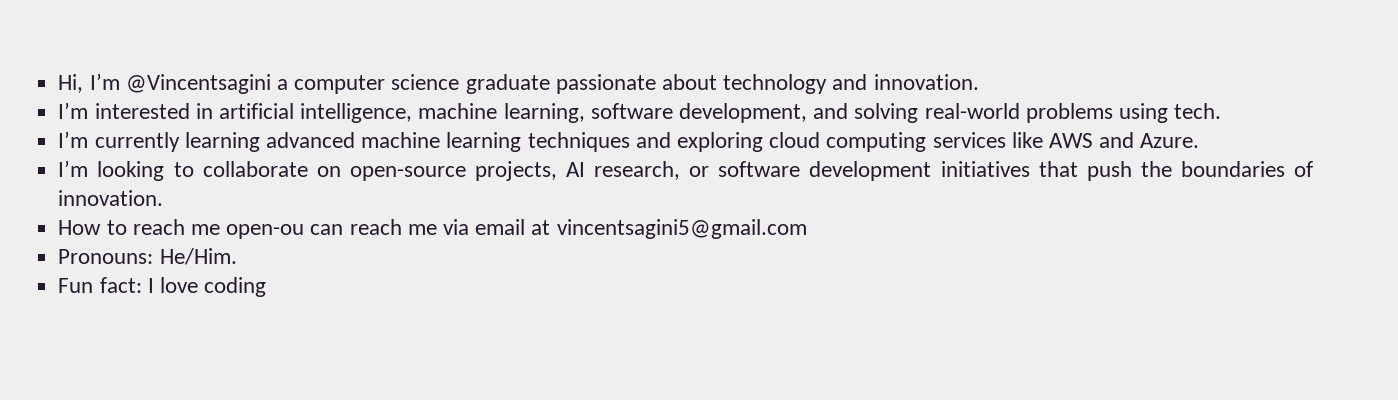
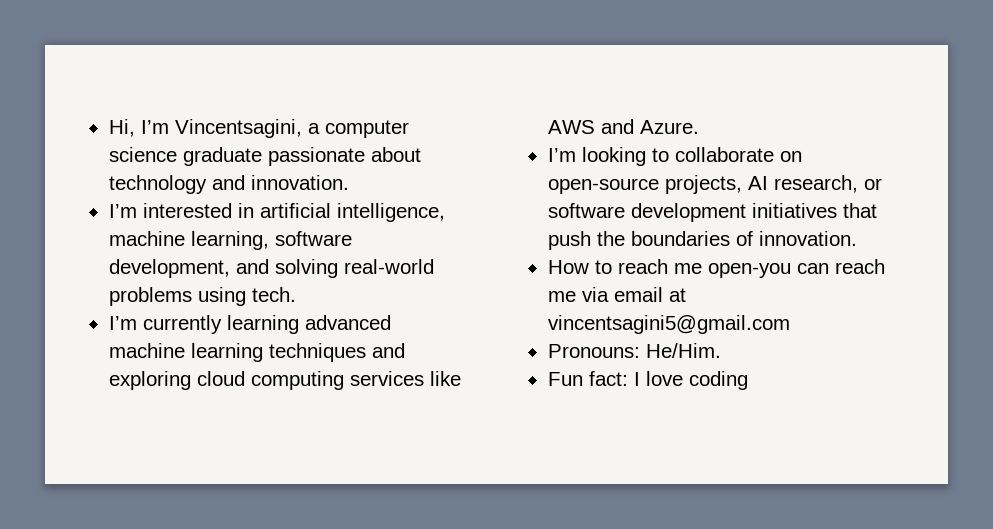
- Hi, I’m @Vincentsagini a computer science graduate passionate about technology and innovation.
+ Hi, I’m Vincentsagini, a computer science graduate passionate about technology and innovation.
- How to reach me open-ou can reach me via email at vincentsagini5@gmail.com
+ How to reach me open-you can reach me via email at vincentsagini5@gmail.com

